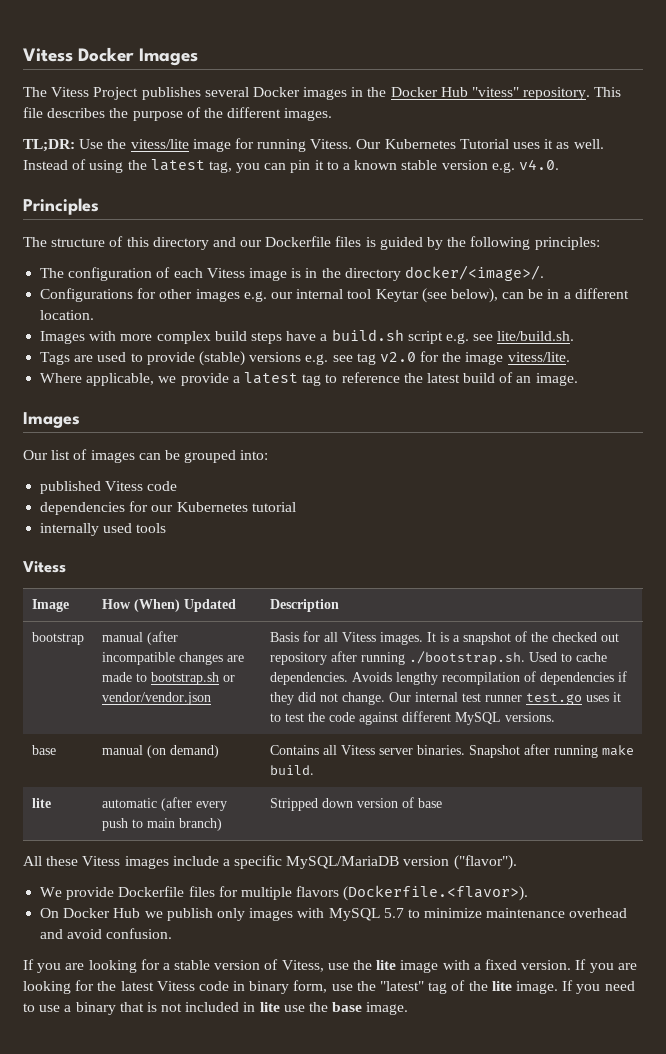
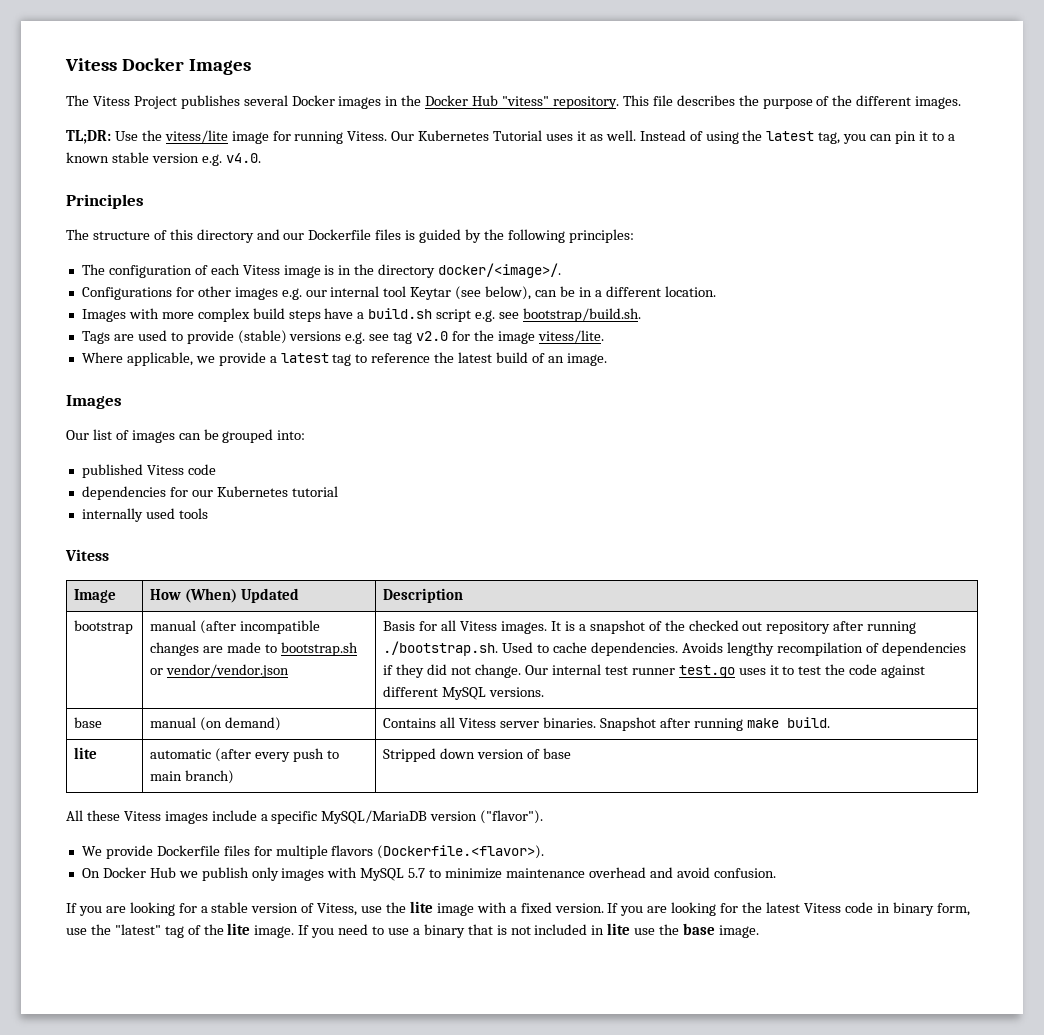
- Images with more complex build steps have a build.sh script e.g. see lite/build.sh.
+ Images with more complex build steps have a build.sh script e.g. see bootstrap/build.sh.

